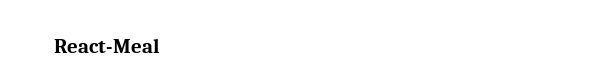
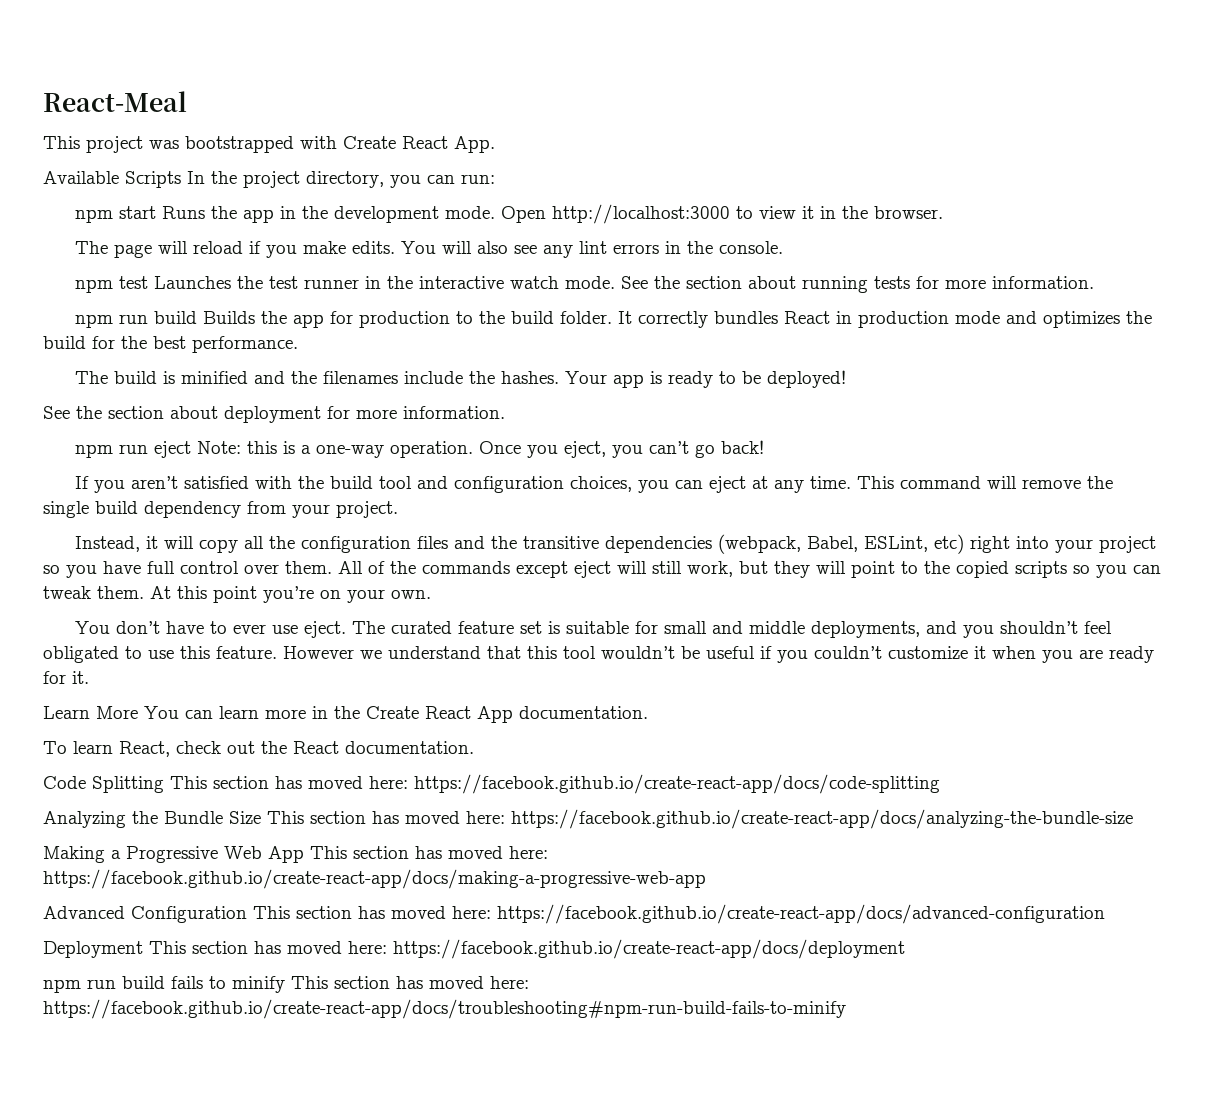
+ This project was bootstrapped with Create React App.
+ Available Scripts In the project directory, you can run:
+ npm start Runs the app in the development mode. Open http://localhost:3000 to view it in the browser.
+ The page will reload if you make edits. You will also see any lint errors in the console.
+ npm test Launches the test runner in the interactive watch mode. See the section about running tests for more information.
+ npm run build Builds the app for production to the build folder. It correctly bundles React in production mode and optimizes the build for the best performance.
+ The build is minified and the filenames include the hashes. Your app is ready to be deployed!
+ See the section about deployment for more information.
+ npm run eject Note: this is a one-way operation. Once you eject, you can’t go back!
+ If you aren’t satisfied with the build tool and configuration choices, you can eject at any time. This command will remove the single build dependency from your project.
+ Instead, it will copy all the configuration files and the transitive dependencies (webpack, Babel, ESLint, etc) right into your project so you have full control over them. All of the commands except eject will still work, but they will point to the copied scripts so you can tweak them. At this point you’re on your own.
+ You don’t have to ever use eject. The curated feature set is suitable for small and middle deployments, and you shouldn’t feel obligated to use this feature. However we understand that this tool wouldn’t be useful if you couldn’t customize it when you are ready for it.
+ Learn More You can learn more in the Create React App documentation.
+ To learn React, check out the React documentation.
+ Code Splitting This section has moved here: https://facebook.github.io/create-react-app/docs/code-splitting
+ Analyzing the Bundle Size This section has moved here: https://facebook.github.io/create-react-app/docs/analyzing-the-bundle-size
+ Making a Progressive Web App This section has moved here: https://facebook.github.io/create-react-app/docs/making-a-progressive-web-app
+ Advanced Configuration This section has moved here: https://facebook.github.io/create-react-app/docs/advanced-configuration
+ Deployment This section has moved here: https://facebook.github.io/create-react-app/docs/deployment
+ npm run build fails to minify This section has moved here: https://facebook.github.io/create-react-app/docs/troubleshooting#npm-run-build-fails-to-minify

